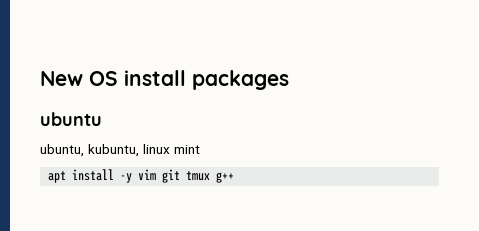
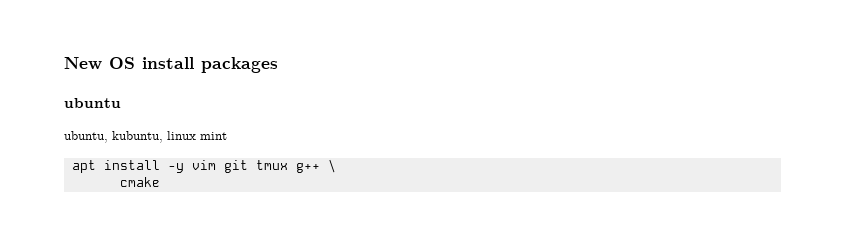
- apt install -y vim git tmux g++
+ apt install -y vim git tmux g++ \
+ cmake

